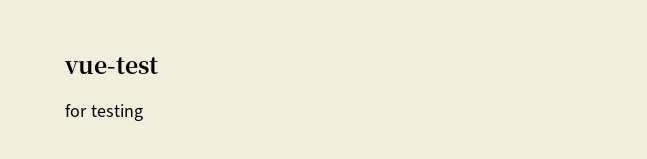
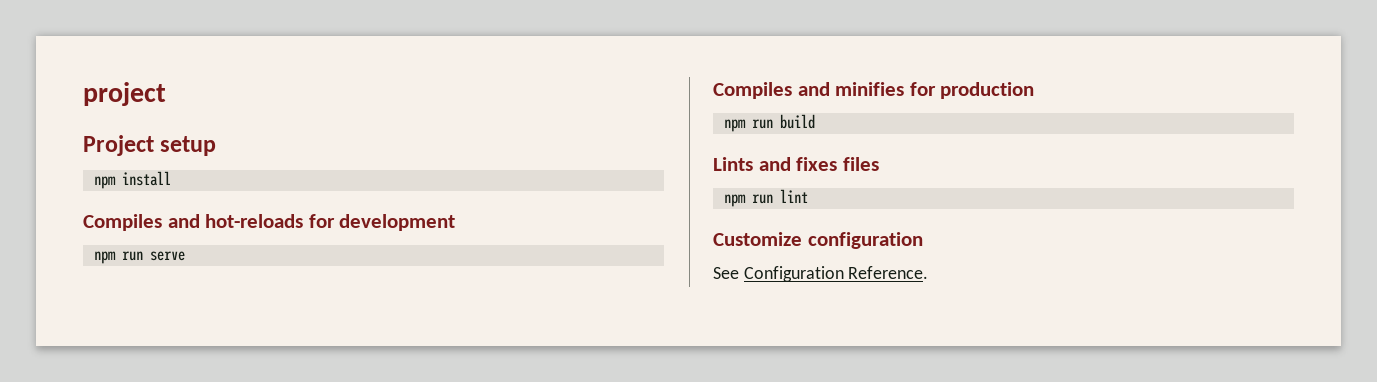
- vue-test
- for testing
+ project
+ Project setup
+ npm install
+ Compiles and hot-reloads for development
+ npm run serve
+ Compiles and minifies for production
+ npm run build
+ Lints and fixes files
+ npm run lint
+ Customize configuration
+ See Configuration Reference.

